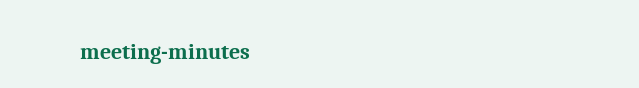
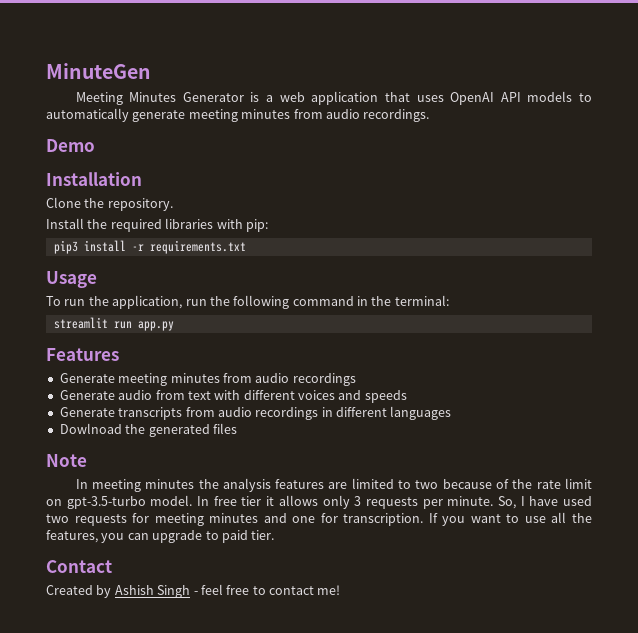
- meeting-minutes
+ MinuteGen
+ Meeting Minutes Generator is a web application that uses OpenAI API models to automatically generate meeting minutes from audio recordings.
+ Demo
+ Installation
+ Clone the repository.
+ Install the required libraries with pip:
+ pip3 install -r requirements.txt
+ Usage
+ To run the application, run the following command in the terminal:
+ streamlit run app.py
+ Features
+ Generate meeting minutes from audio recordings
+ Generate audio from text with different voices and speeds
+ Generate transcripts from audio recordings in different languages
+ Dowlnoad the generated files
+ Note
+ In meeting minutes the analysis features are limited to two because of the rate limit on gpt-3.5-turbo model. In free tier it allows only 3 requests per minute. So, I have used two requests for meeting minutes and one for transcription. If you want to use all the features, you can upgrade to paid tier.
+ Contact
+ Created by Ashish Singh - feel free to contact me!

